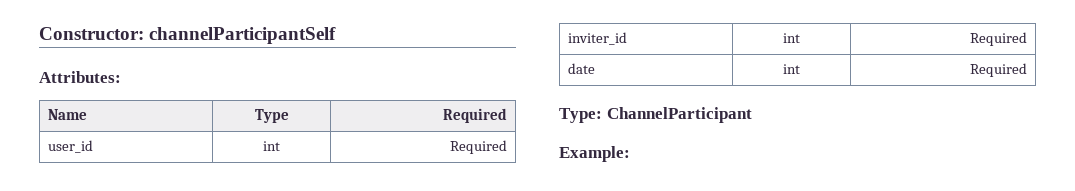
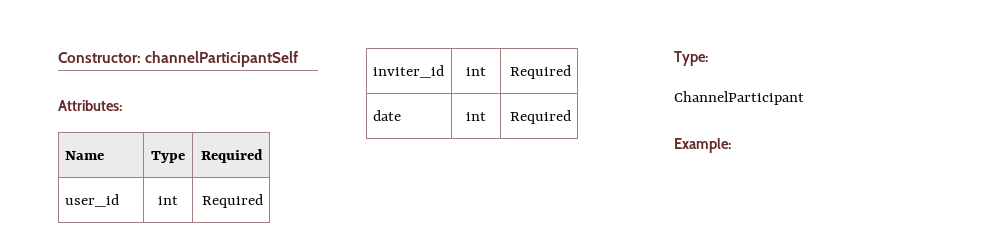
- Type: ChannelParticipant
+ Type:
+ ChannelParticipant

